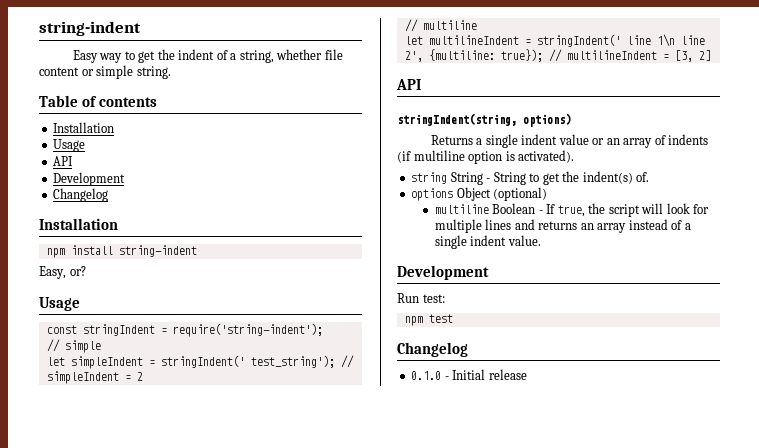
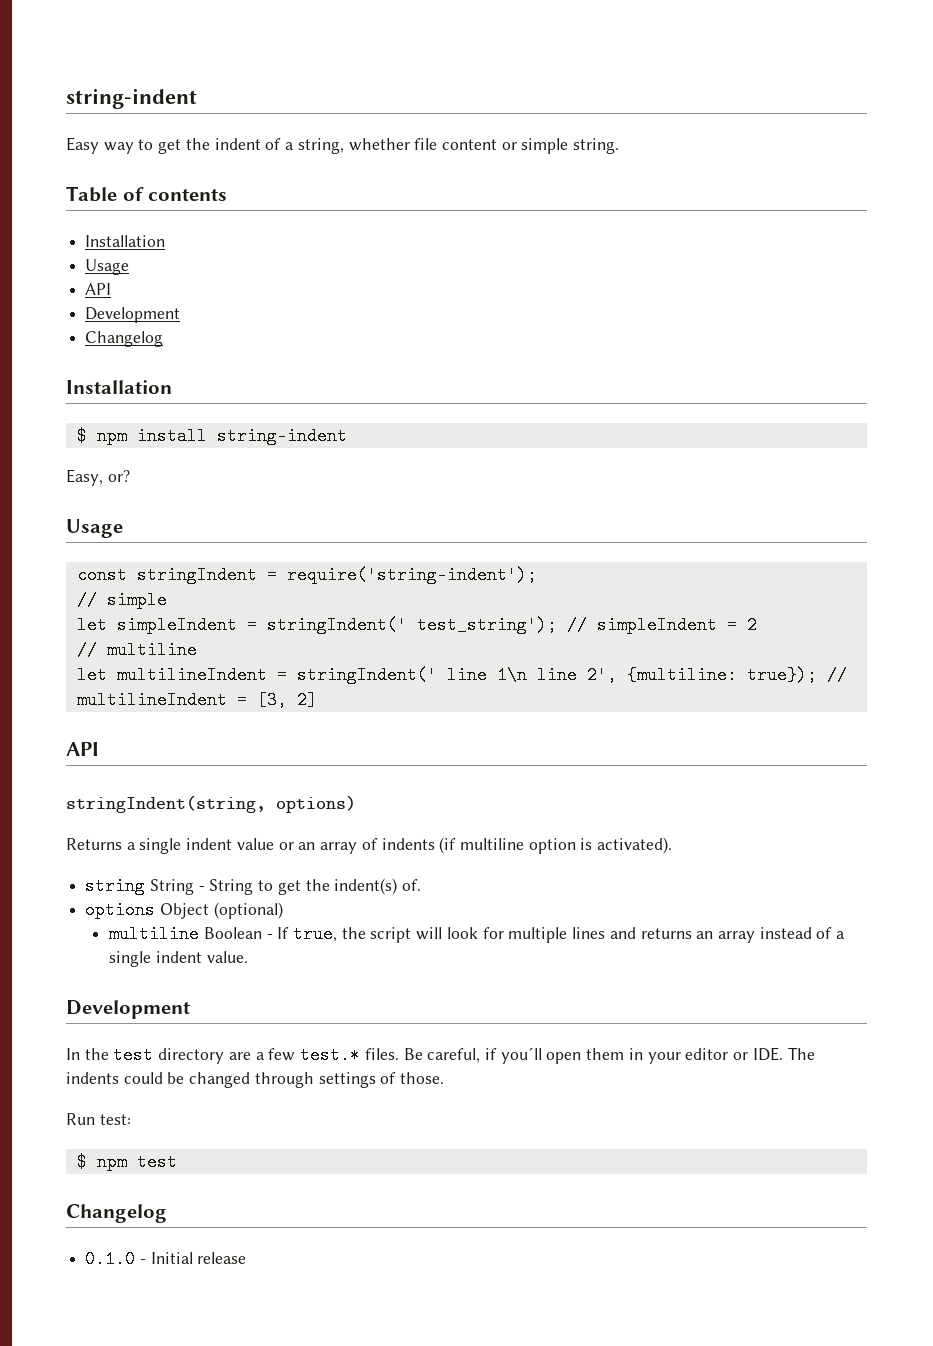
- npm install string-indent
+ $ npm install string-indent
+ In the test directory are a few test.* files. Be careful, if you´ll open them in your editor or IDE. The indents could be changed through settings of those.
- npm test
+ $ npm test

